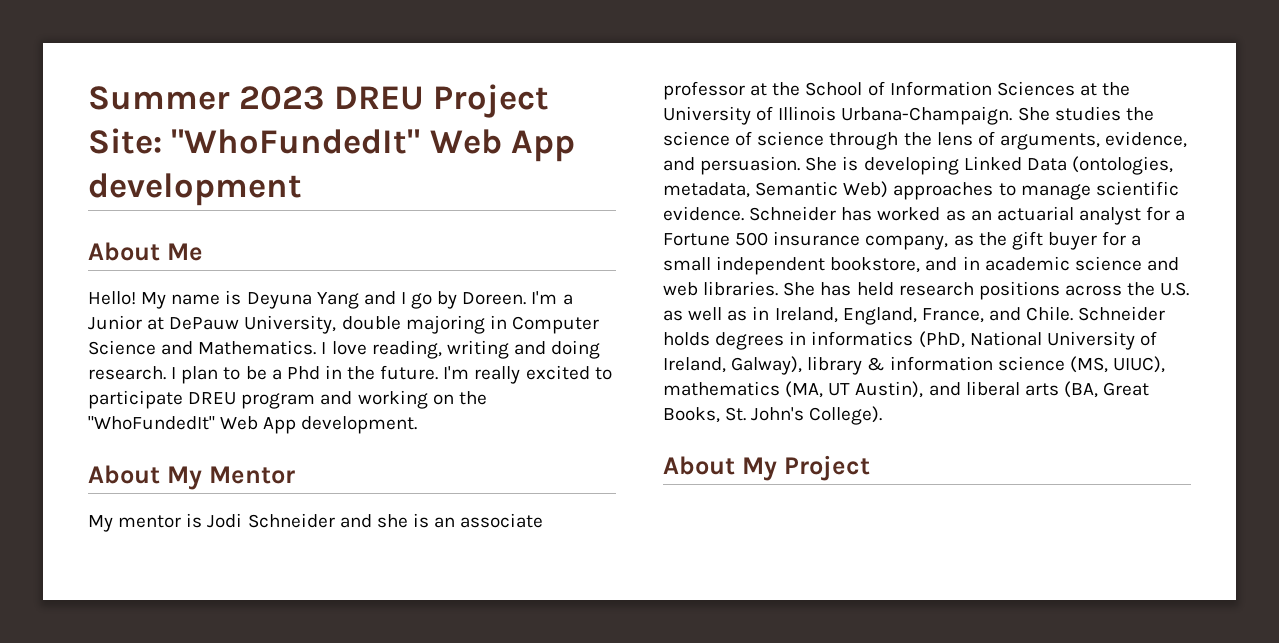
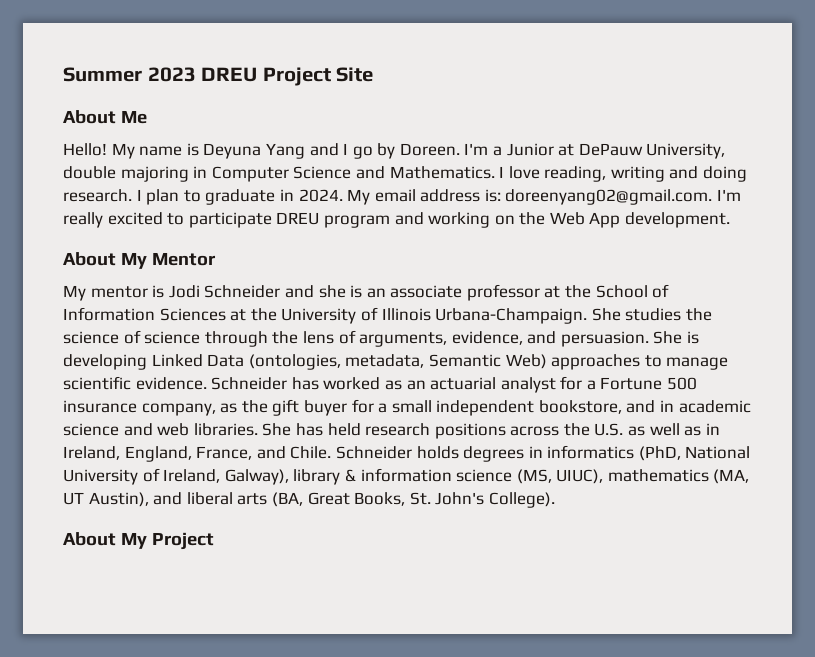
- Summer 2023 DREU Project Site: "WhoFundedIt" Web App development
+ Summer 2023 DREU Project Site
- I plan to be a Phd in the future. I'm really excited to participate DREU program and working on the "WhoFundedIt" Web App development.
+ I plan to graduate in 2024. My email address is: doreenyang02@gmail.com. I'm really excited to participate DREU program and working on the Web App development.

